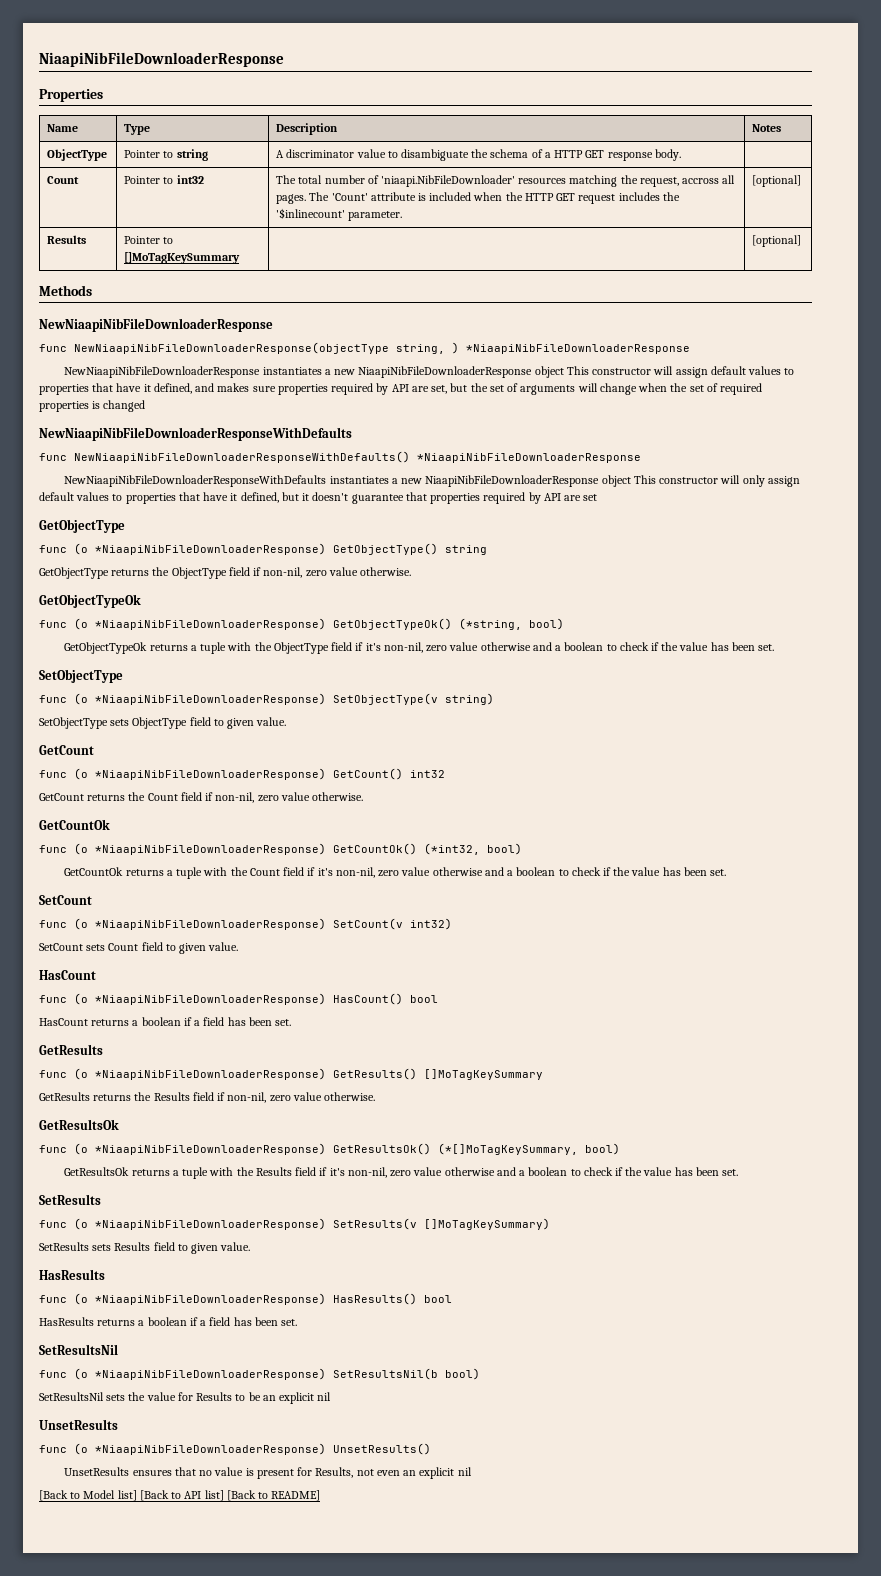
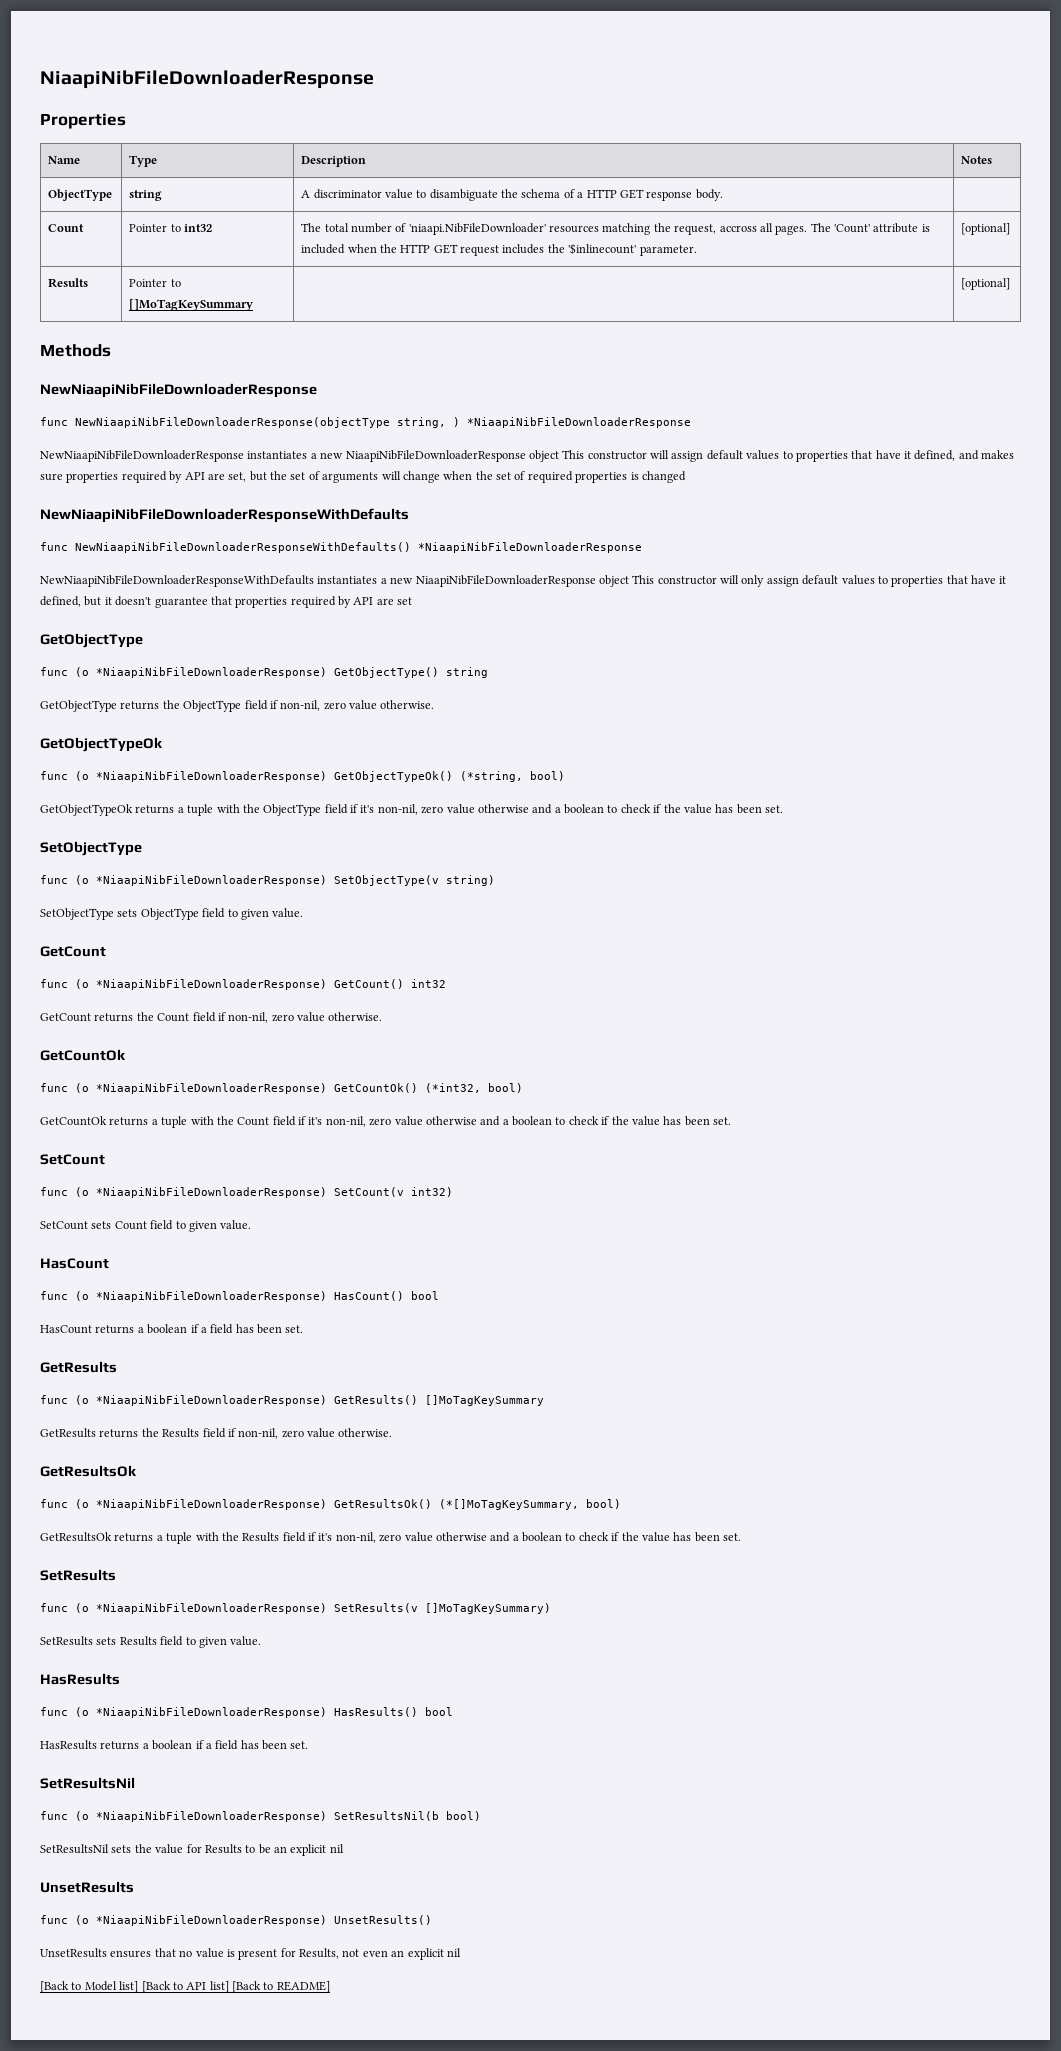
- ObjectType | Pointer to string | A discriminator value to disambiguate the schema of a HTTP GET response body. |
+ ObjectType | string | A discriminator value to disambiguate the schema of a HTTP GET response body. |

